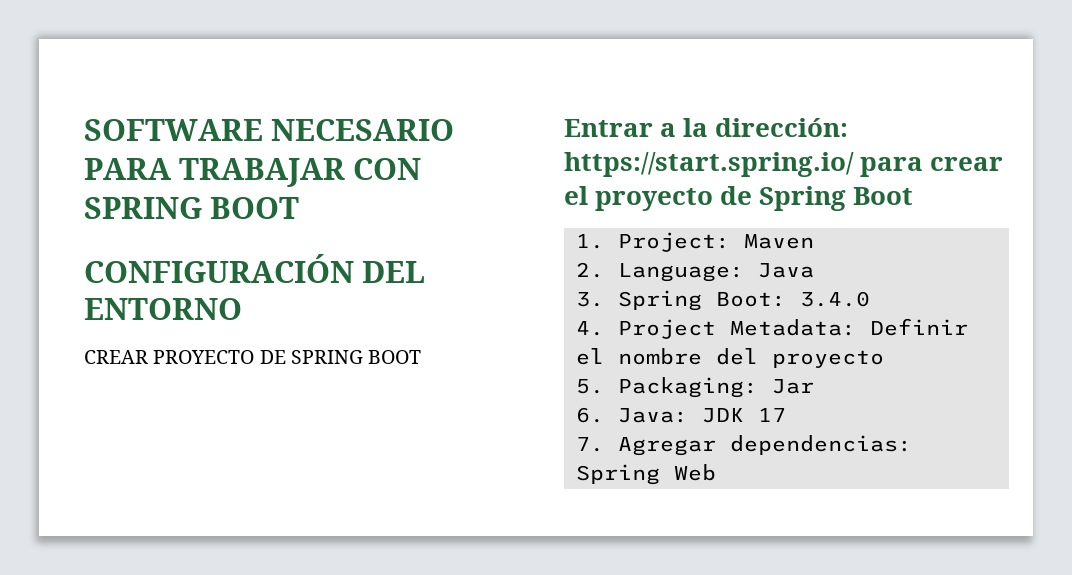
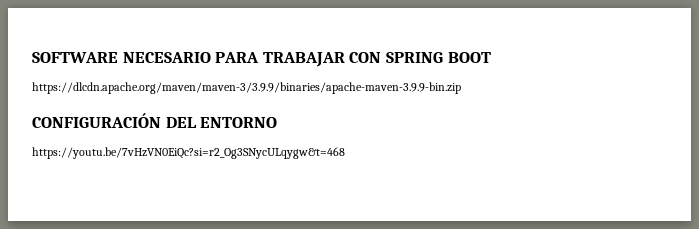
+ https://dlcdn.apache.org/maven/maven-3/3.9.9/binaries/apache-maven-3.9.9-bin.zip
- CREAR PROYECTO DE SPRING BOOT
- Entrar a la dirección: https://start.spring.io/ para crear el proyecto de Spring Boot
- 1. Project: Maven
- 2. Language: Java
- 3. Spring Boot: 3.4.0
- 4. Project Metadata: Definir el nombre del proyecto
- 5. Packaging: Jar
- 6. Java: JDK 17
- 7. Agregar dependencias: Spring Web
+ https://youtu.be/7vHzVN0EiQc?si=r2_Og3SNycULqygw&t=468

